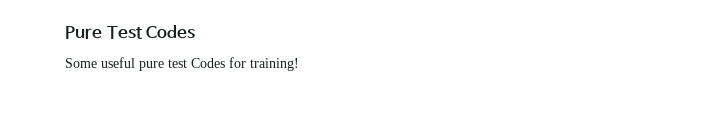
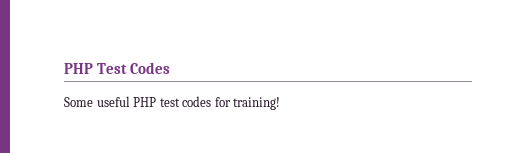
- Pure Test Codes
+ PHP Test Codes
- Some useful pure test Codes for training!
+ Some useful PHP test codes for training!

